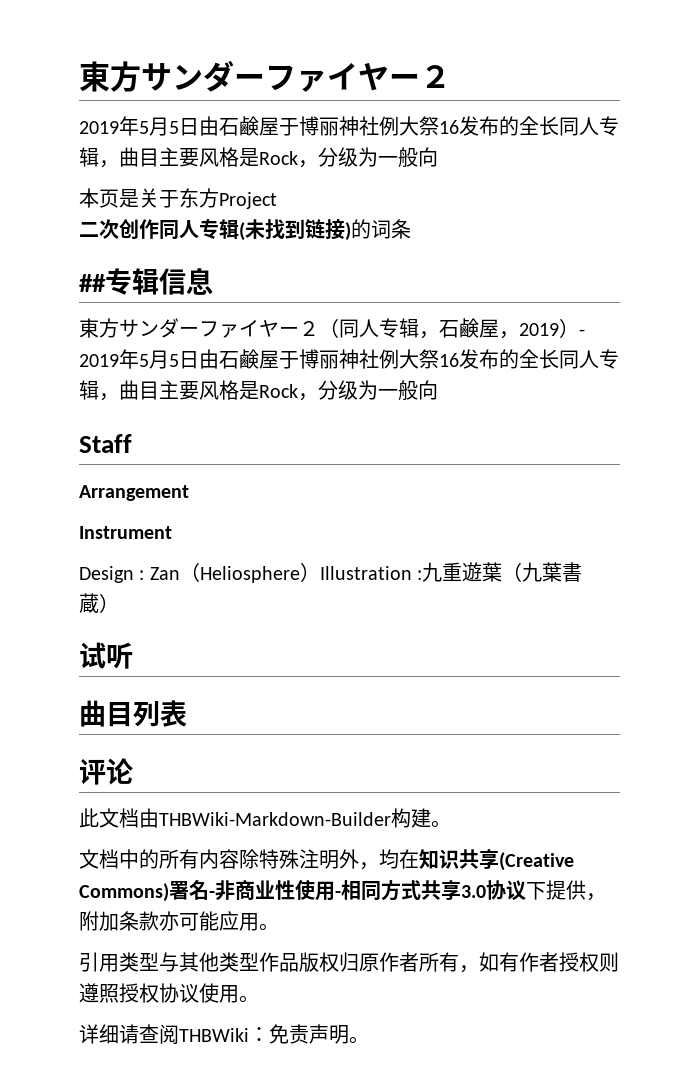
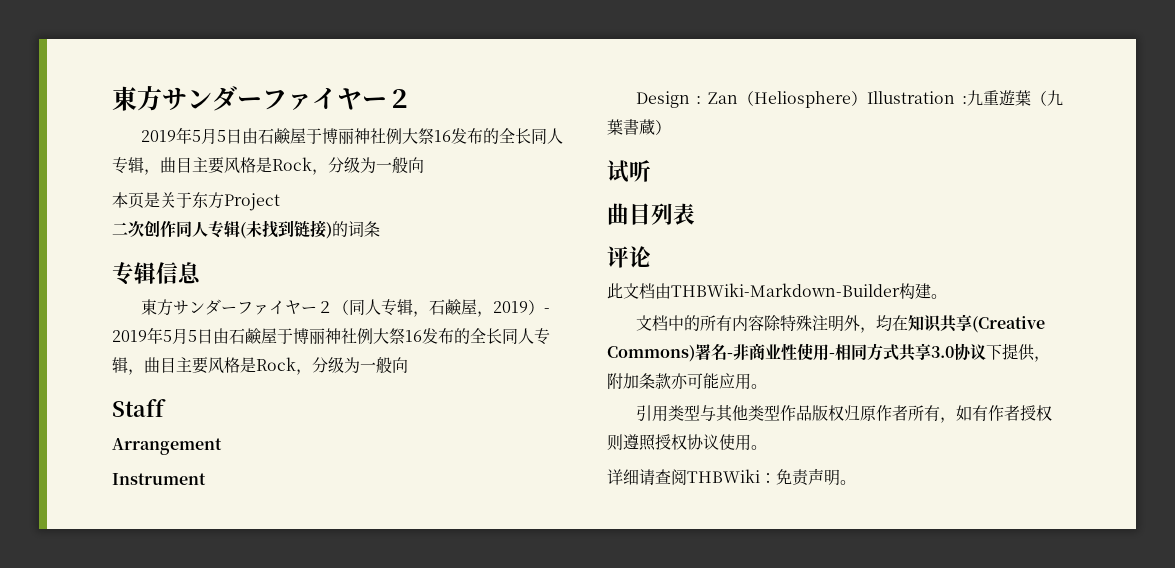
- ##专辑信息
+ 专辑信息

